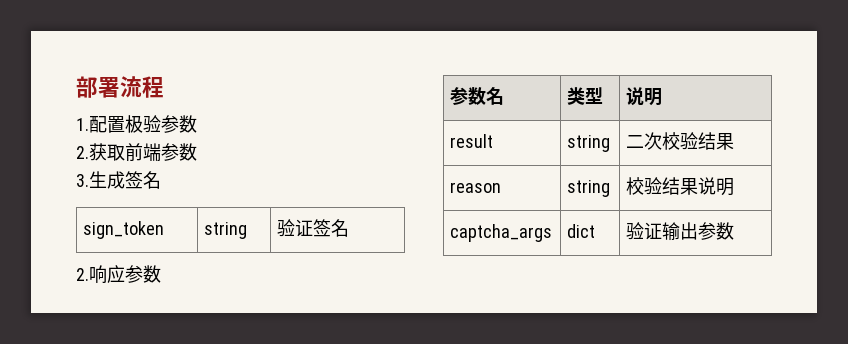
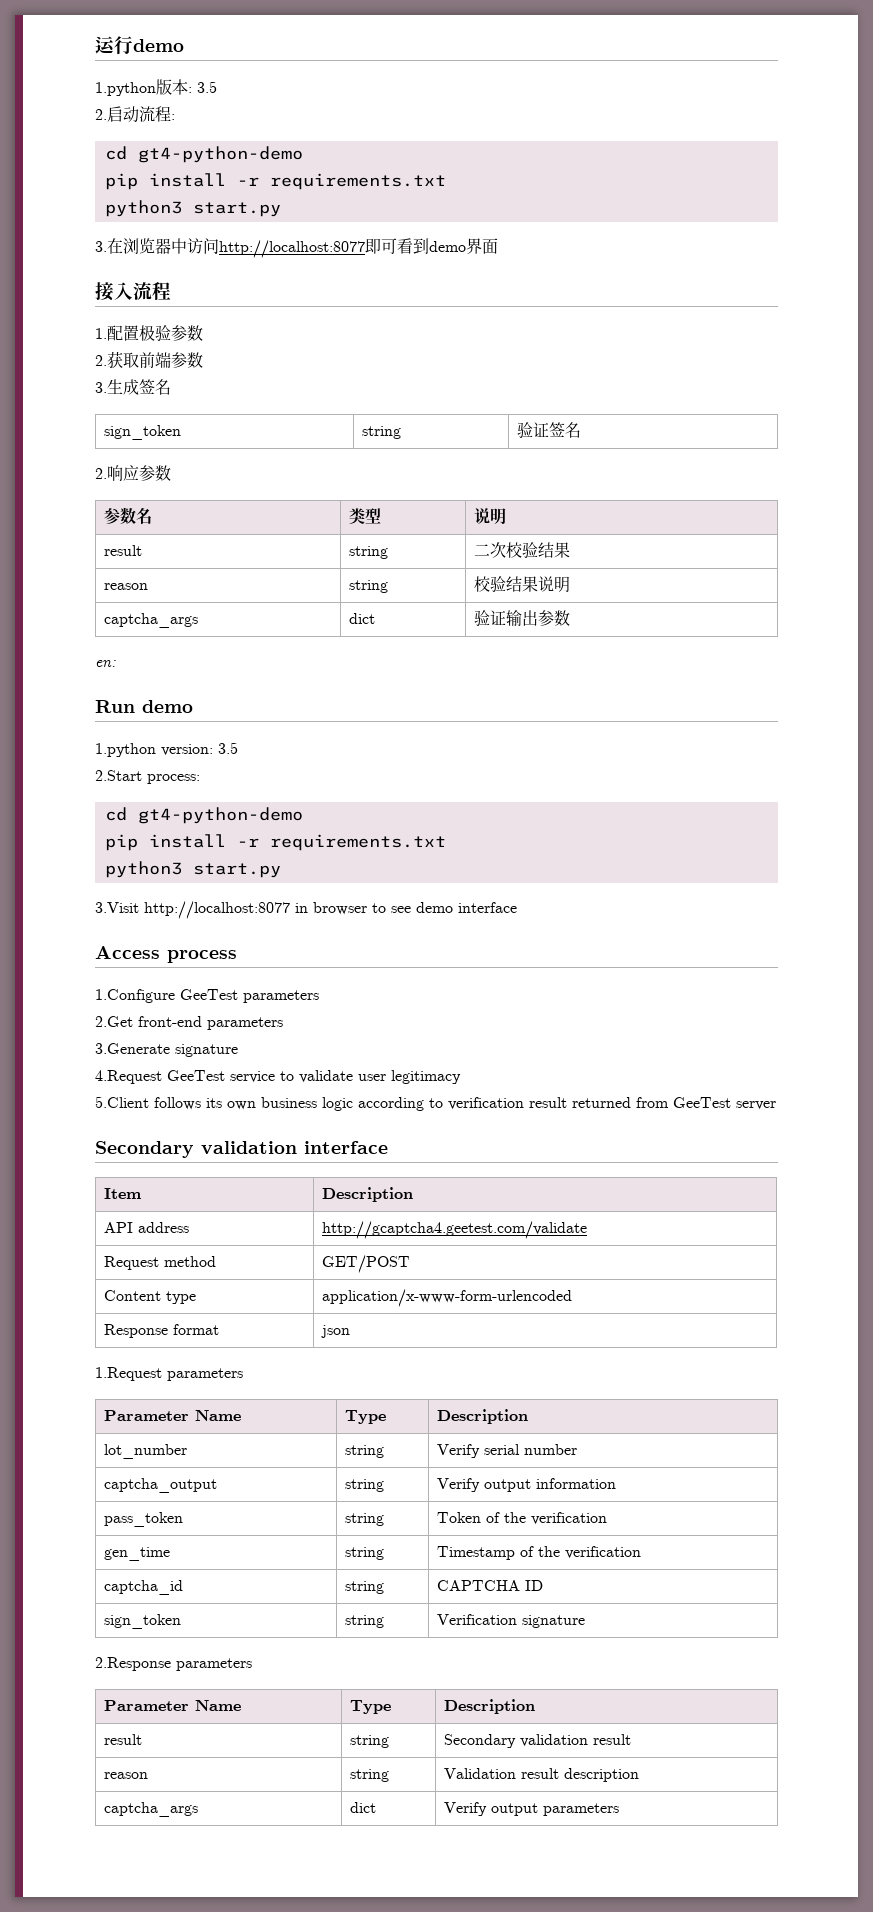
- 部署流程
+ 运行demo
+ 1.python版本: 3.5
+ 2.启动流程:
+ cd gt4-python-demo
+ pip install -r requirements.txt
+ python3 start.py
+ 3.在浏览器中访问http://localhost:8077即可看到demo界面
+ 接入流程
+ en:
+ Run demo
+ 1.python version: 3.5
+ 2.Start process:
+ cd gt4-python-demo
+ pip install -r requirements.txt
+ python3 start.py
+ 3.Visit http://localhost:8077 in browser to see demo interface
+ Access process
+ 1.Configure GeeTest parameters
+ 2.Get front-end parameters
+ 3.Generate signature
+ 4.Request GeeTest service to validate user legitimacy
+ 5.Client follows its own business logic according to verification result returned from GeeTest server
+ Secondary validation interface
+ Item | Description
+ API address | http://gcaptcha4.geetest.com/validate
+ Request method | GET/POST
+ Content type | application/x-www-form-urlencoded
+ Response format | json
+ 1.Request parameters
+ Parameter Name | Type | Description
+ lot_number | string | Verify serial number
+ captcha_output | string | Verify output information
+ pass_token | string | Token of the verification
+ gen_time | string | Timestamp of the verification
+ captcha_id | string | CAPTCHA ID
+ sign_token | string | Verification signature
+ 2.Response parameters
+ Parameter Name | Type | Description
+ result | string | Secondary validation result
+ reason | string | Validation result description
+ captcha_args | dict | Verify output parameters

